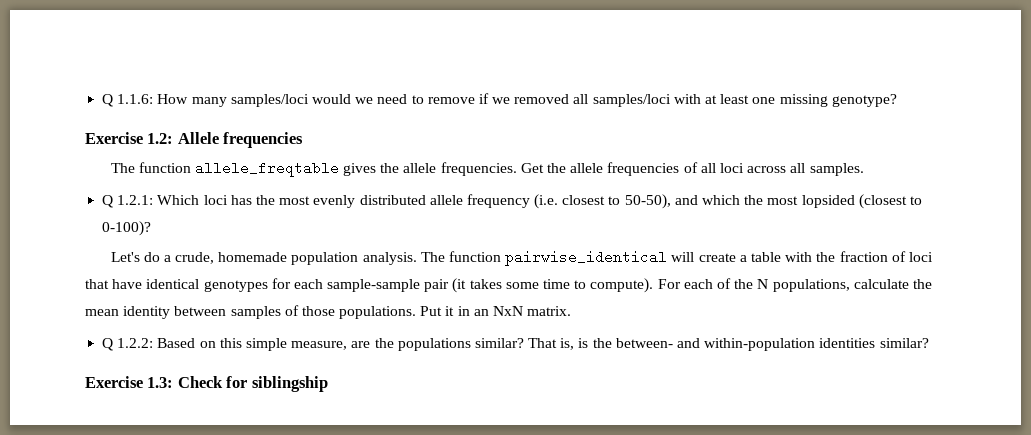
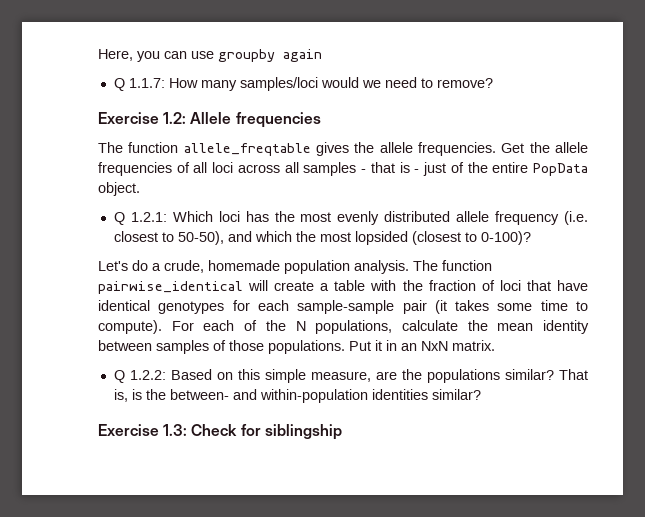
- Q 1.1.6: How many samples/loci would we need to remove if we removed all samples/loci with at least one missing genotype?
+ Here, you can use groupby again
+ Q 1.1.7: How many samples/loci would we need to remove?
- Get the allele frequencies of all loci across all samples.
+ Get the allele frequencies of all loci across all samples - that is - just of the entire PopData object.

